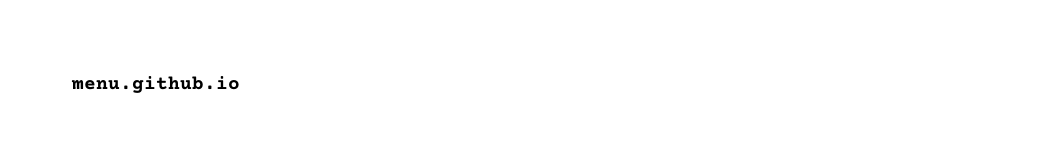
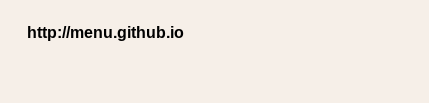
- menu.github.io
+ http://menu.github.io

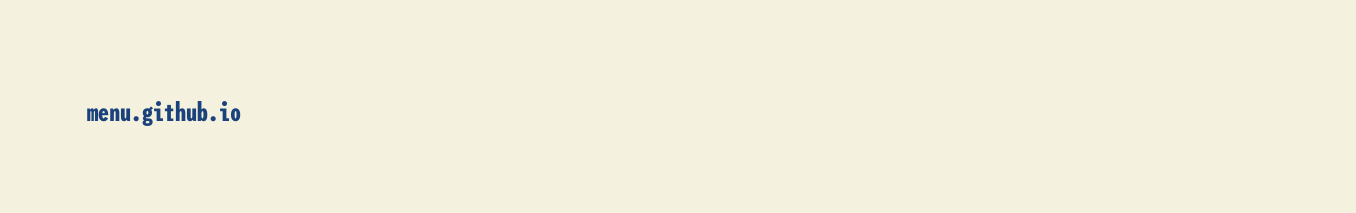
- http://menu.github.io
+ menu.github.io

